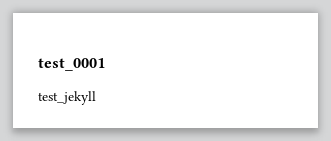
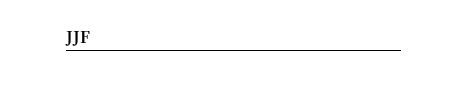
- test_0001
- test_jekyll
+ JJF

